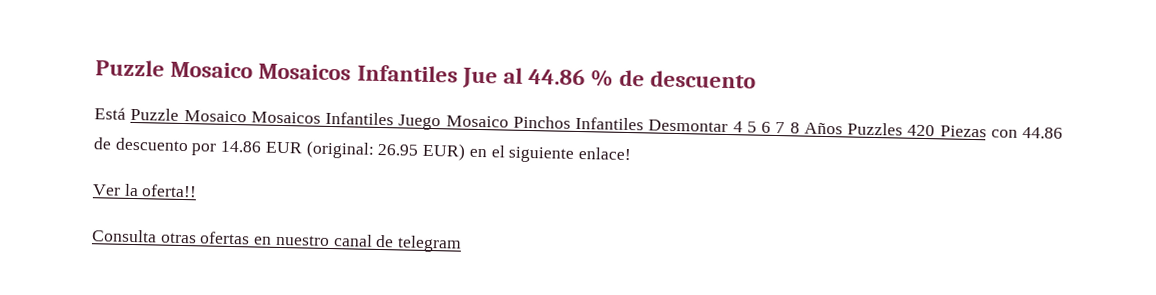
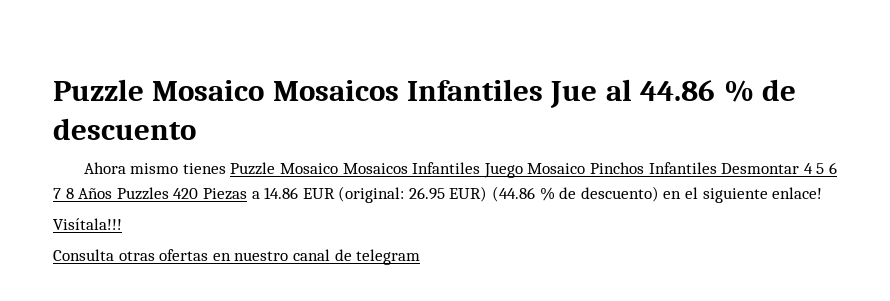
- Está Puzzle Mosaico Mosaicos Infantiles Juego Mosaico Pinchos Infantiles Desmontar 4 5 6 7 8 Años Puzzles 420 Piezas con 44.86 de descuento por 14.86 EUR (original: 26.95 EUR) en el siguiente enlace!
+ Ahora mismo tienes Puzzle Mosaico Mosaicos Infantiles Juego Mosaico Pinchos Infantiles Desmontar 4 5 6 7 8 Años Puzzles 420 Piezas a 14.86 EUR (original: 26.95 EUR) (44.86 % de descuento) en el siguiente enlace!
- Ver la oferta!!
+ Visítala!!!

